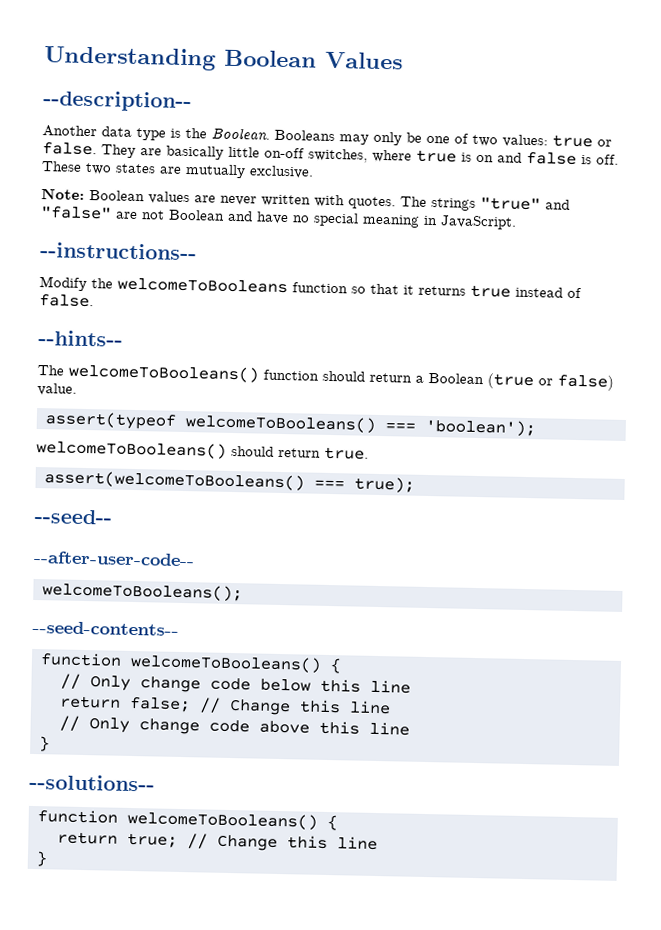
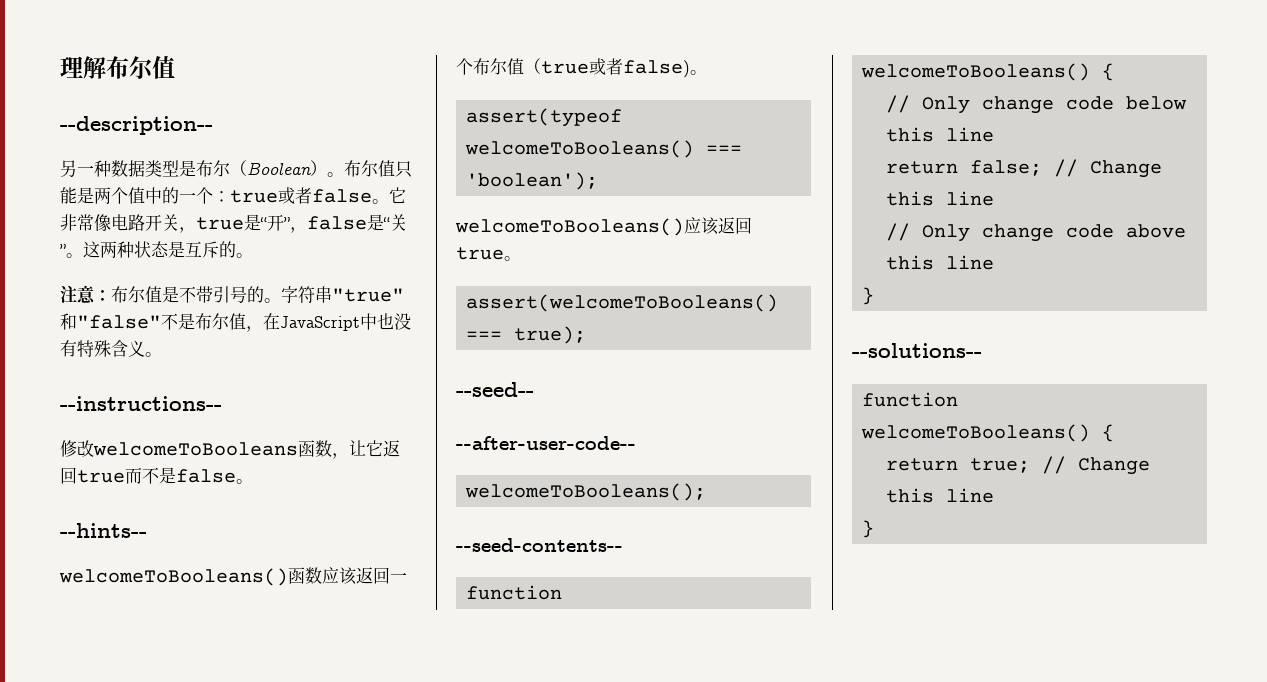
- Understanding Boolean Values
+ 理解布尔值
  --description--
- Another data type is the Boolean. Booleans may only be one of two values: true or false. They are basically little on-off switches, where true is on and false is off. These two states are mutually exclusive.
- Note: Boolean values are never written with quotes. The strings "true" and "false" are not Boolean and have no special meaning in JavaScript.
+ 另一种数据类型是布尔（Boolean）。布尔值只能是两个值中的一个：true或者false。它非常像电路开关，true是“开”，false是“关”。这两种状态是互斥的。
+ 注意：布尔值是不带引号的。字符串"true"和"false"不是布尔值，在JavaScript中也没有特殊含义。
  --instructions--
- Modify the welcomeToBooleans function so that it returns true instead of false.
+ 修改welcomeToBooleans函数，让它返回true而不是false。
  --hints--
- The welcomeToBooleans() function should return a Boolean (true or false) value.
+ welcomeToBooleans()函数应该返回一个布尔值（true或者false)。
- welcomeToBooleans() should return true.
+ welcomeToBooleans()应该返回true。

